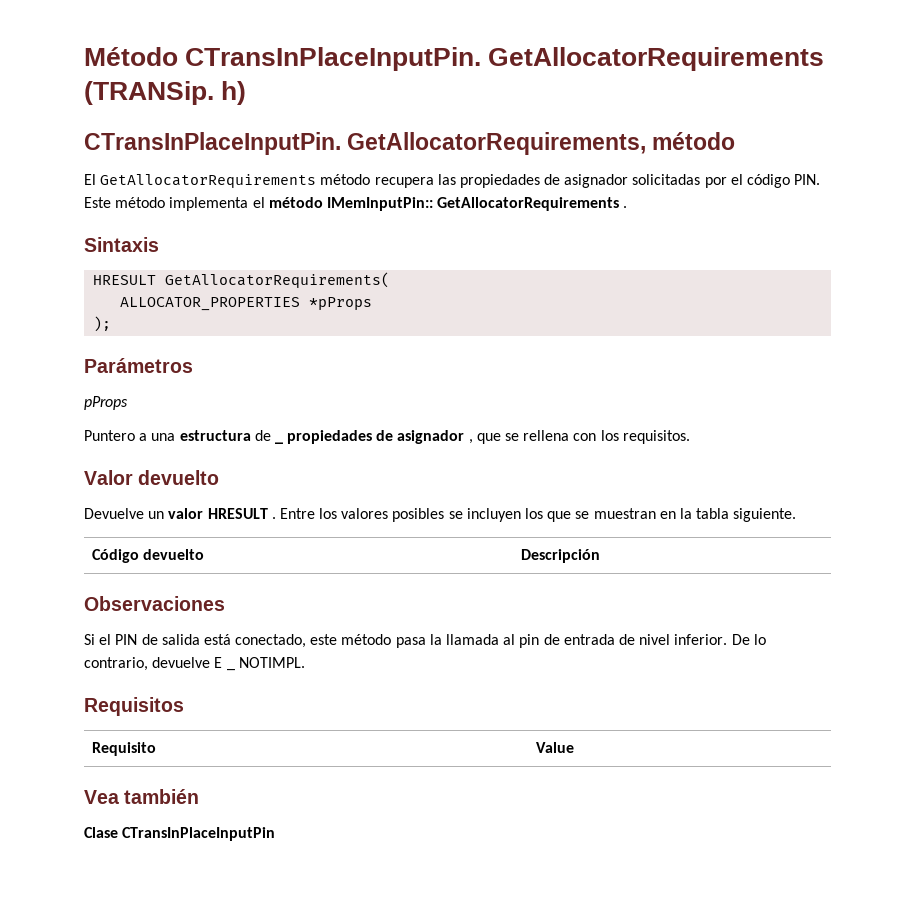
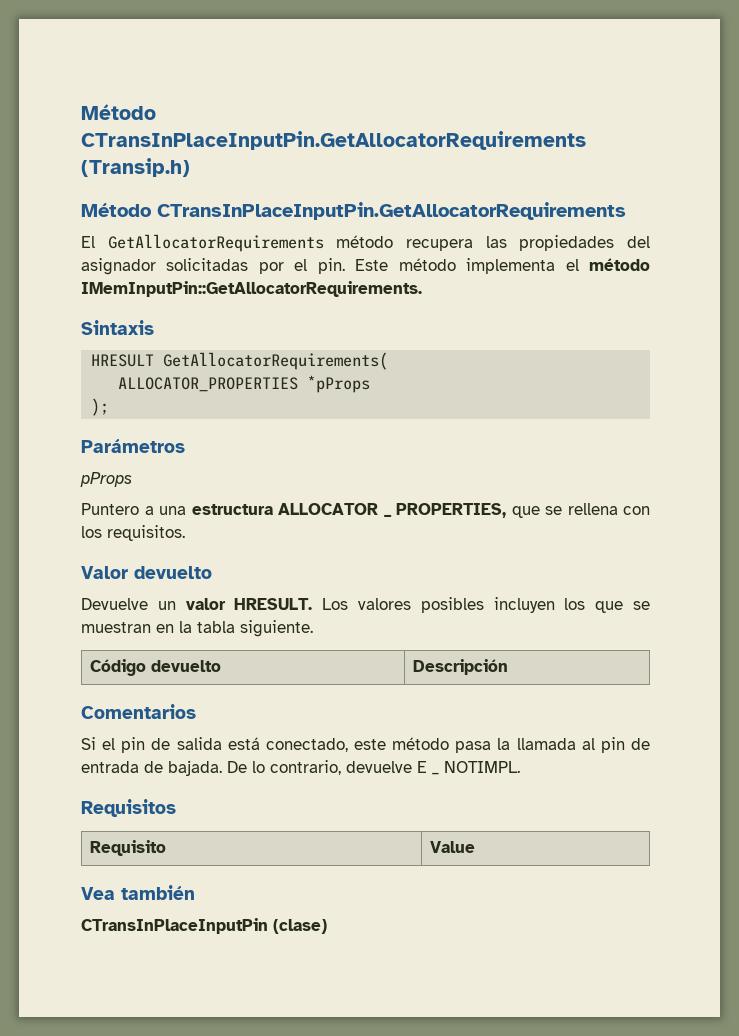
- Método CTransInPlaceInputPin. GetAllocatorRequirements (TRANSip. h)
- CTransInPlaceInputPin. GetAllocatorRequirements, método
+ Método CTransInPlaceInputPin.GetAllocatorRequirements (Transip.h)
+ Método CTransInPlaceInputPin.GetAllocatorRequirements
- El GetAllocatorRequirements método recupera las propiedades de asignador solicitadas por el código PIN. Este método implementa el método IMemInputPin:: GetAllocatorRequirements .
+ El GetAllocatorRequirements método recupera las propiedades del asignador solicitadas por el pin. Este método implementa el método IMemInputPin::GetAllocatorRequirements.
- Puntero a una estructura de _ propiedades de asignador , que se rellena con los requisitos.
+ Puntero a una estructura ALLOCATOR _ PROPERTIES, que se rellena con los requisitos.
- Devuelve un valor HRESULT . Entre los valores posibles se incluyen los que se muestran en la tabla siguiente.
+ Devuelve un valor HRESULT. Los valores posibles incluyen los que se muestran en la tabla siguiente.
- Observaciones
+ Comentarios
- Si el PIN de salida está conectado, este método pasa la llamada al pin de entrada de nivel inferior.
+ Si el pin de salida está conectado, este método pasa la llamada al pin de entrada de bajada.
- Clase CTransInPlaceInputPin
+ CTransInPlaceInputPin (clase)

